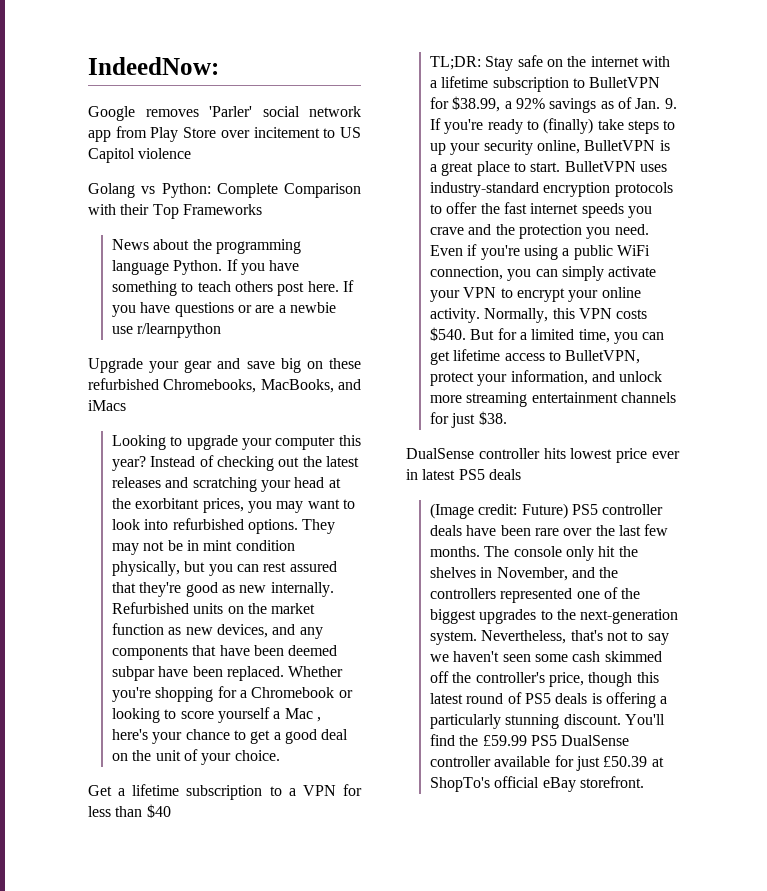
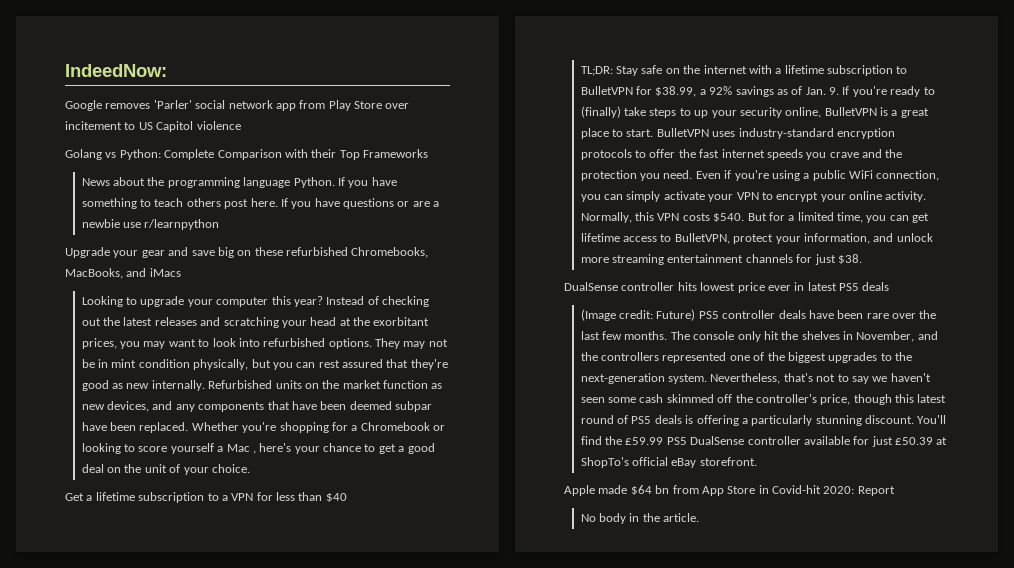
+ Apple made $64 bn from App Store in Covid-hit 2020: Report
+ No body in the article.

